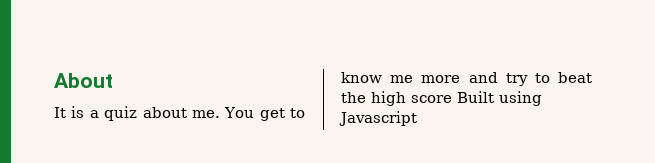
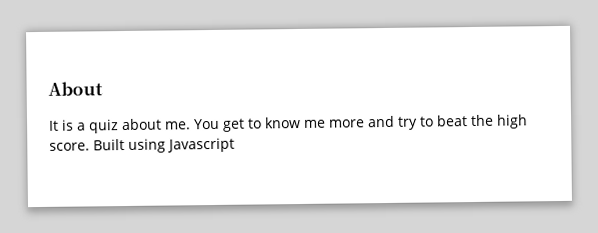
- You get to know me more and try to beat the high score Built using Javascript
+ You get to know me more and try to beat the high score. Built using Javascript

